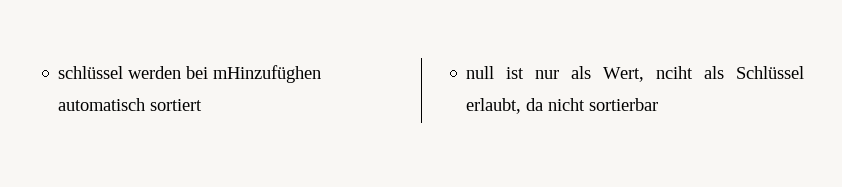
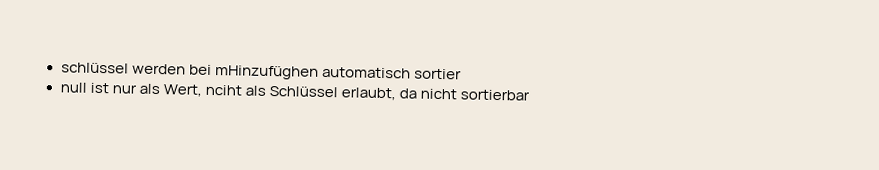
- schlüssel werden bei mHinzufüghen automatisch sortiert
+ schlüssel werden bei mHinzufüghen automatisch sortier

